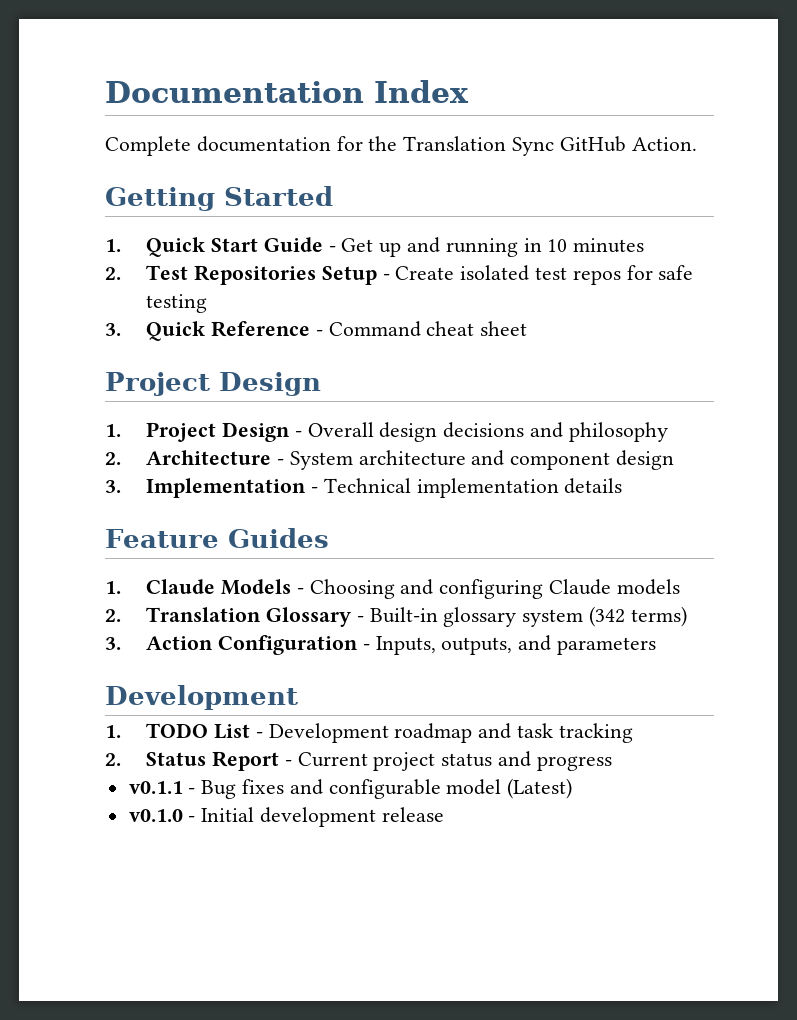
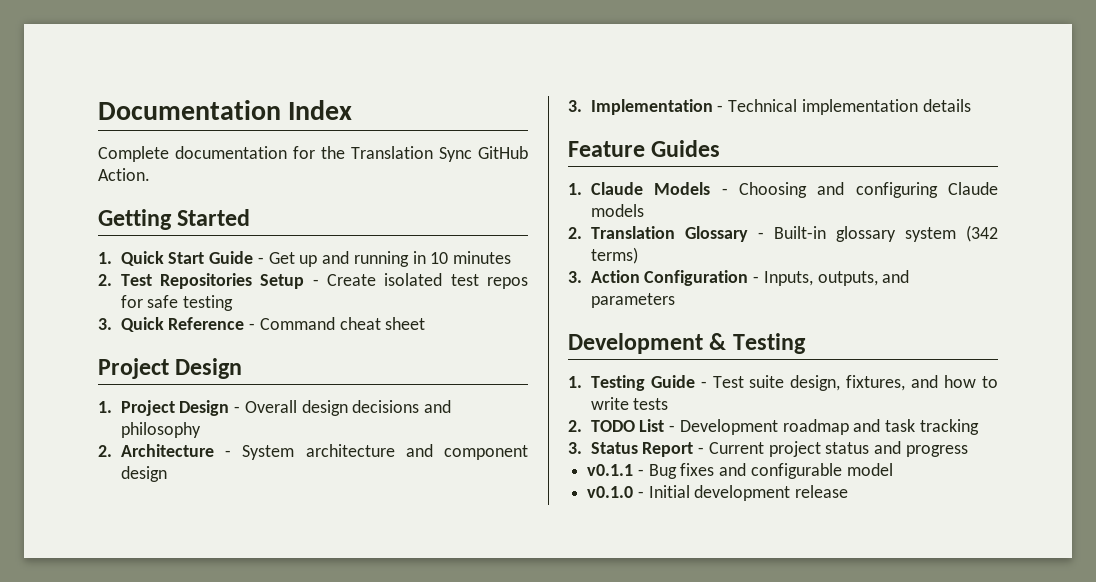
  3. Action Configuration - Inputs, outputs, and parameters
- Development
- 1. TODO List - Development roadmap and task tracking
+ Development & Testing
+ 1. Testing Guide - Test suite design, fixtures, and how to write tests
+ 2. TODO List - Development roadmap and task tracking
- 2. Status Report - Current project status and progress
+ 3. Status Report - Current project status and progress
- v0.1.1 - Bug fixes and configurable model (Latest)
+ v0.1.1 - Bug fixes and configurable model

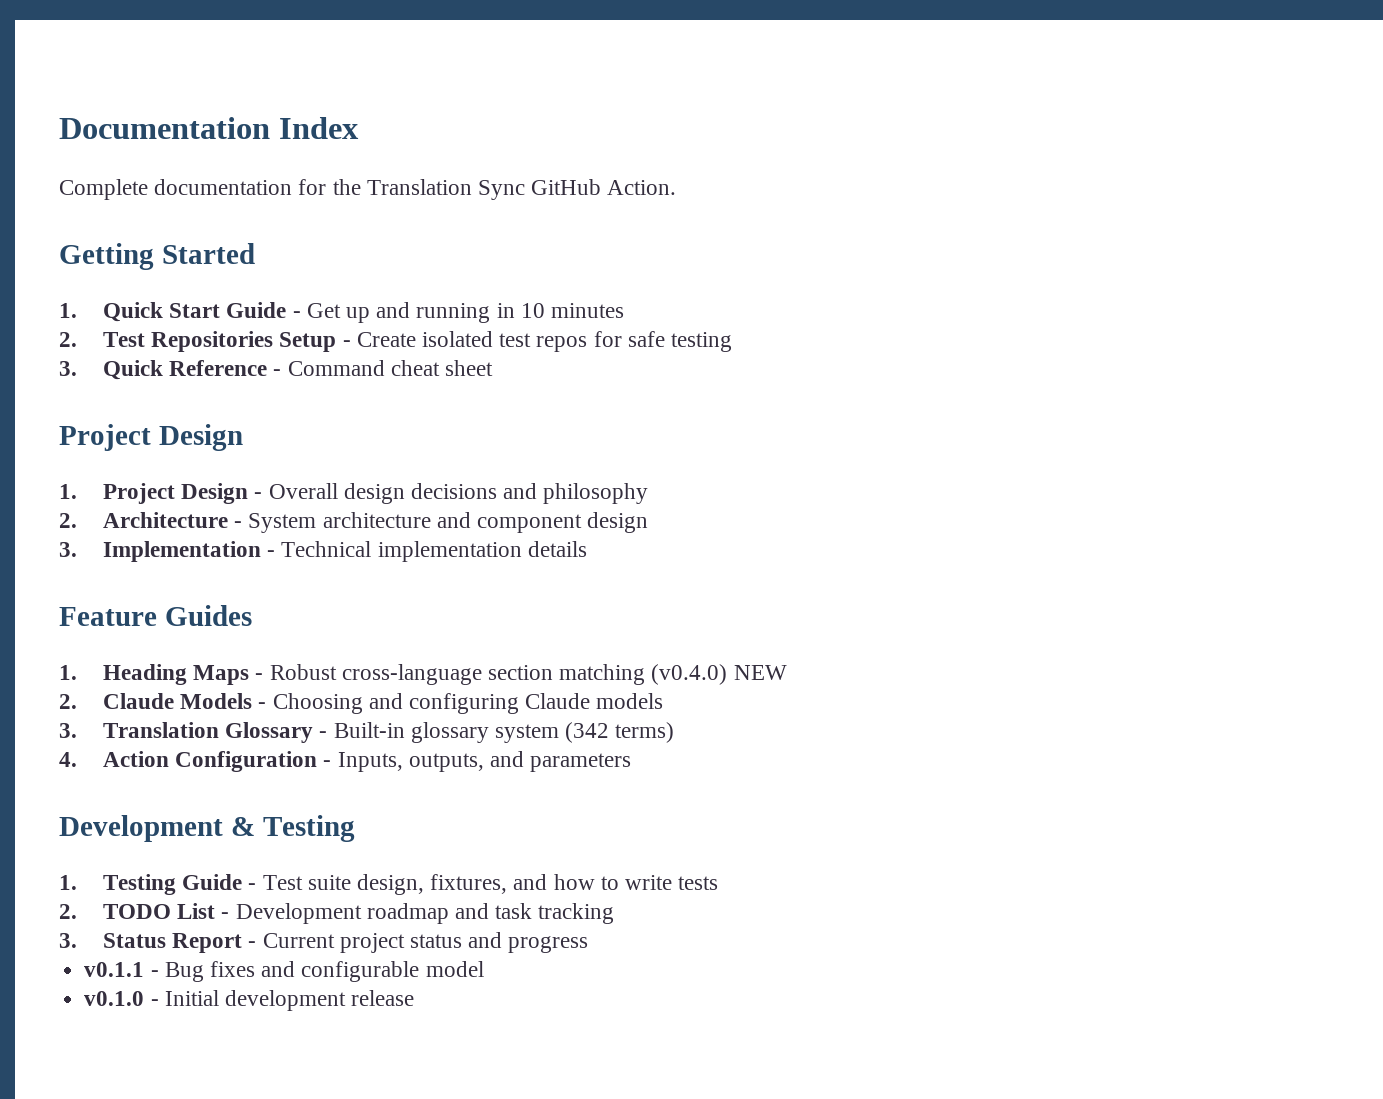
- 1. Claude Models - Choosing and configuring Claude models
+ 1. Heading Maps - Robust cross-language section matching (v0.4.0) NEW
+ 2. Claude Models - Choosing and configuring Claude models
- 2. Translation Glossary - Built-in glossary system (342 terms)
+ 3. Translation Glossary - Built-in glossary system (342 terms)
- 3. Action Configuration - Inputs, outputs, and parameters
+ 4. Action Configuration - Inputs, outputs, and parameters

